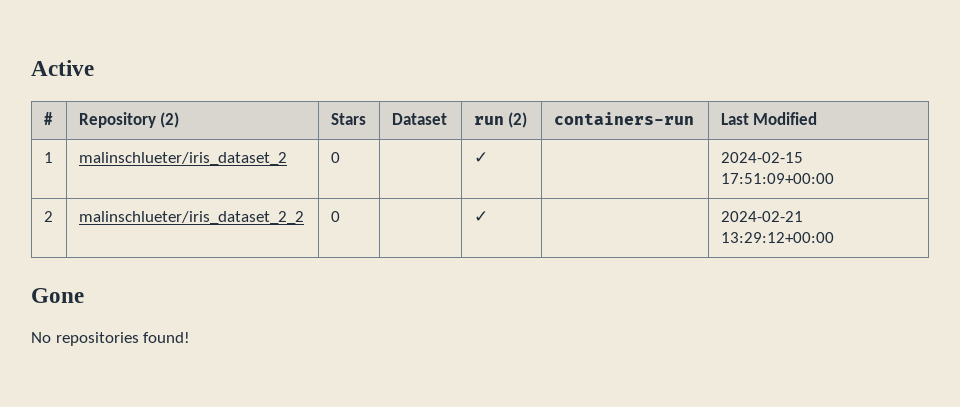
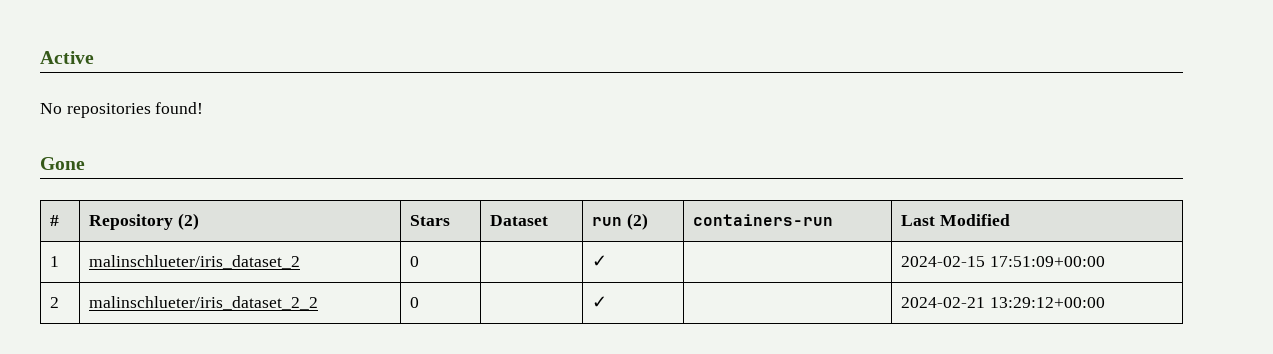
+ No repositories found!
+ Gone
- Gone
- No repositories found!

